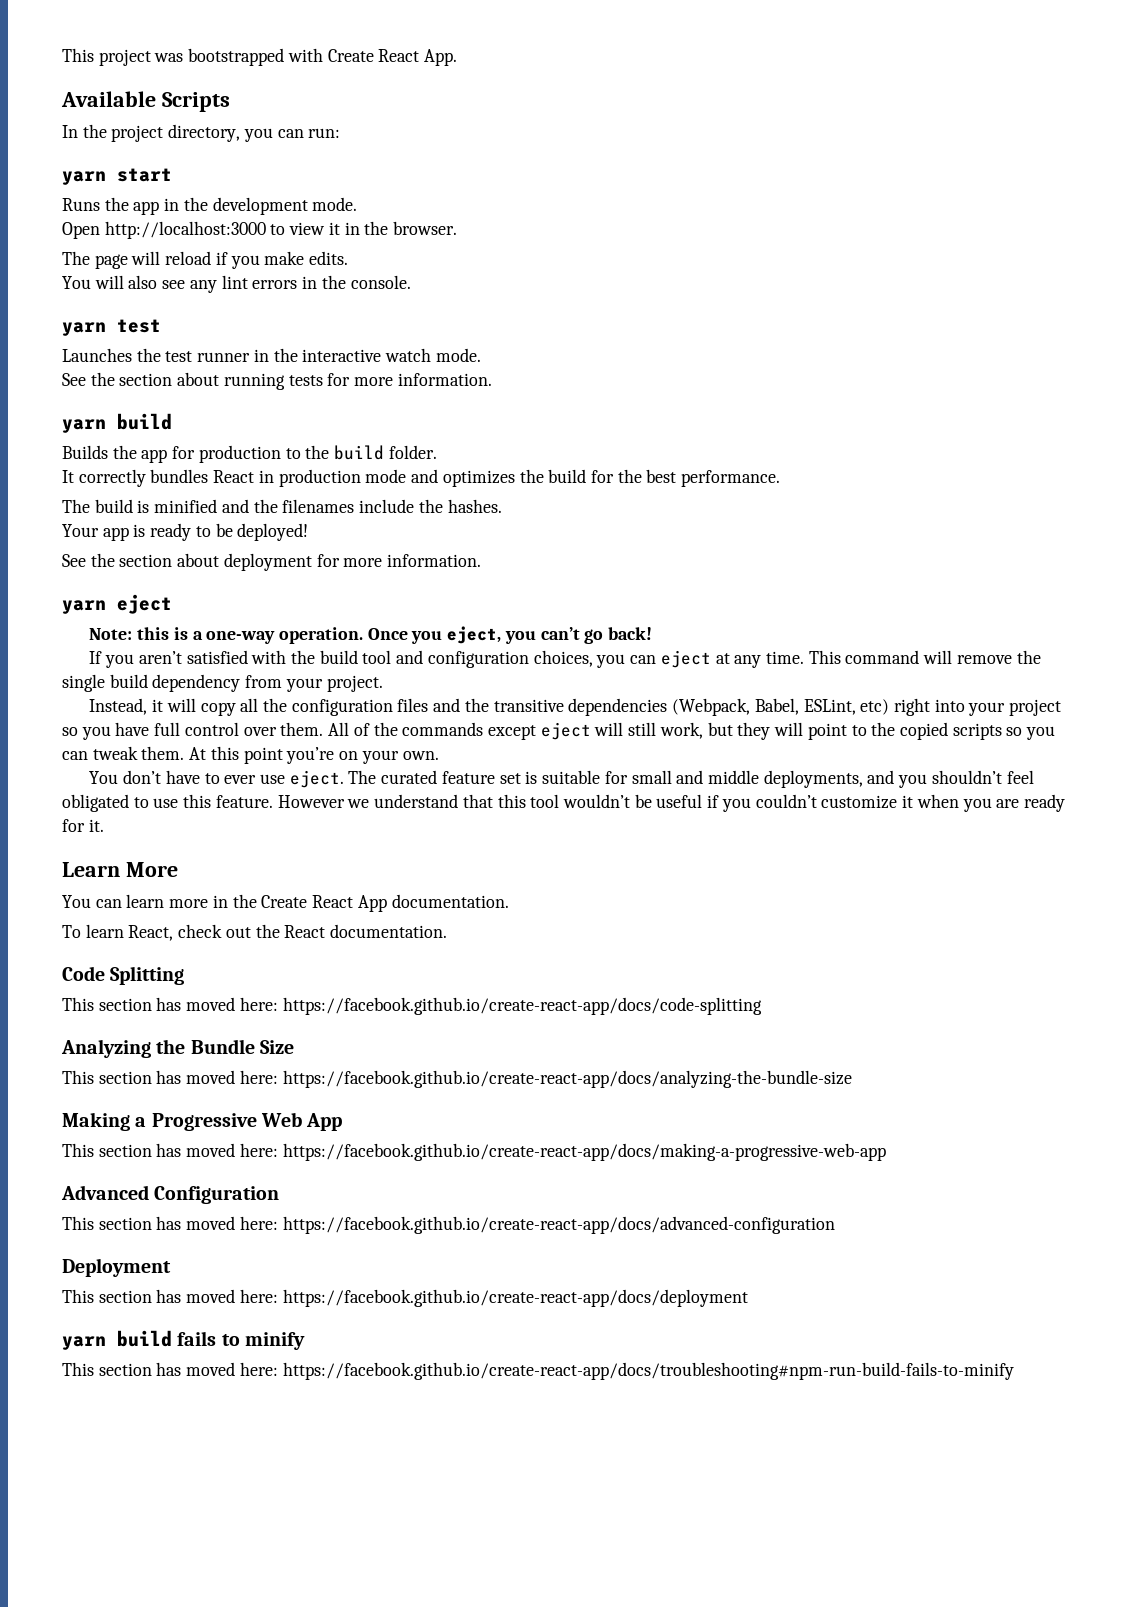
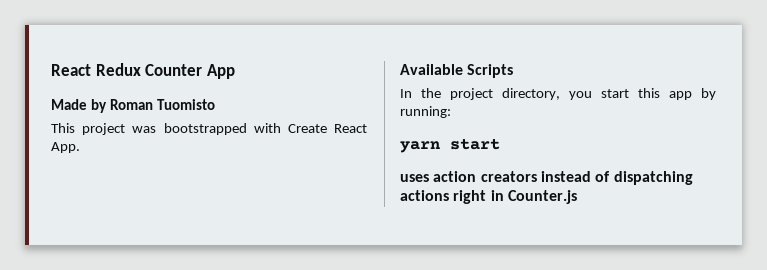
+ React Redux Counter App
+ Made by Roman Tuomisto
- In the project directory, you can run:
+ In the project directory, you start this app by running:
  yarn start
- Runs the app in the development mode.
- Open http://localhost:3000 to view it in the browser.
- The page will reload if you make edits.
- You will also see any lint errors in the console.
- yarn test
- Launches the test runner in the interactive watch mode.
- See the section about running tests for more information.
- yarn build
- Builds the app for production to the build folder.
- It correctly bundles React in production mode and optimizes the build for the best performance.
- The build is minified and the filenames include the hashes.
- Your app is ready to be deployed!
- See the section about deployment for more information.
- yarn eject
- Note: this is a one-way operation. Once you eject, you can’t go back!
- If you aren’t satisfied with the build tool and configuration choices, you can eject at any time. This command will remove the single build dependency from your project.
- Instead, it will copy all the configuration files and the transitive dependencies (Webpack, Babel, ESLint, etc) right into your project so you have full control over them. All of the commands except eject will still work, but they will point to the copied scripts so you can tweak them. At this point you’re on your own.
- You don’t have to ever use eject. The curated feature set is suitable for small and middle deployments, and you shouldn’t feel obligated to use this feature. However we understand that this tool wouldn’t be useful if you couldn’t customize it when you are ready for it.
- Learn More
- You can learn more in the Create React App documentation.
- To learn React, check out the React documentation.
- Code Splitting
- This section has moved here: https://facebook.github.io/create-react-app/docs/code-splitting
- Analyzing the Bundle Size
- This section has moved here: https://facebook.github.io/create-react-app/docs/analyzing-the-bundle-size
- Making a Progressive Web App
- This section has moved here: https://facebook.github.io/create-react-app/docs/making-a-progressive-web-app
- Advanced Configuration
- This section has moved here: https://facebook.github.io/create-react-app/docs/advanced-configuration
- Deployment
- This section has moved here: https://facebook.github.io/create-react-app/docs/deployment
- yarn build fails to minify
- This section has moved here: https://facebook.github.io/create-react-app/docs/troubleshooting#npm-run-build-fails-to-minify
+ uses action creators instead of dispatching actions right in Counter.js

